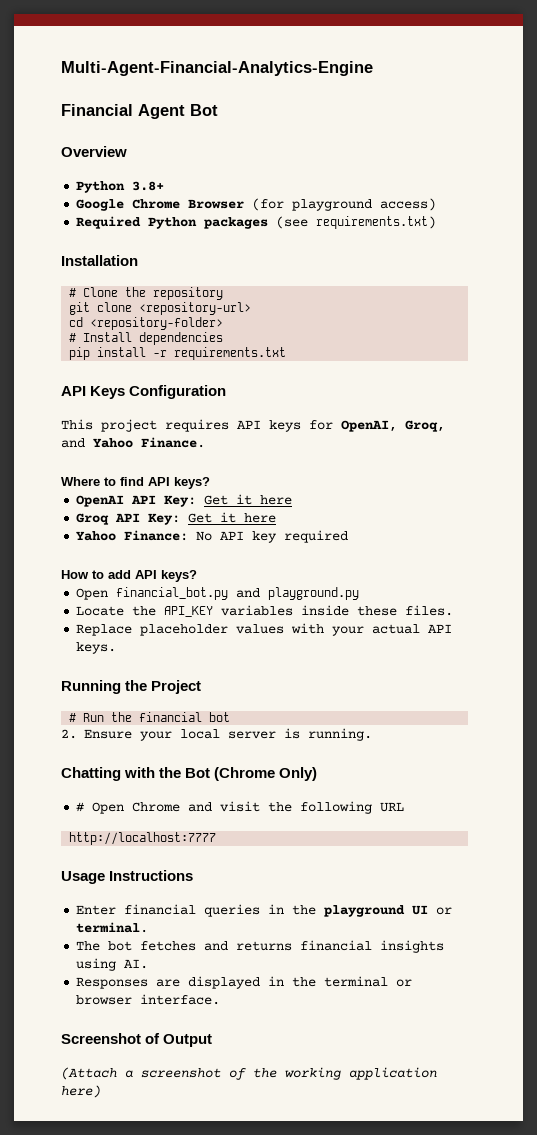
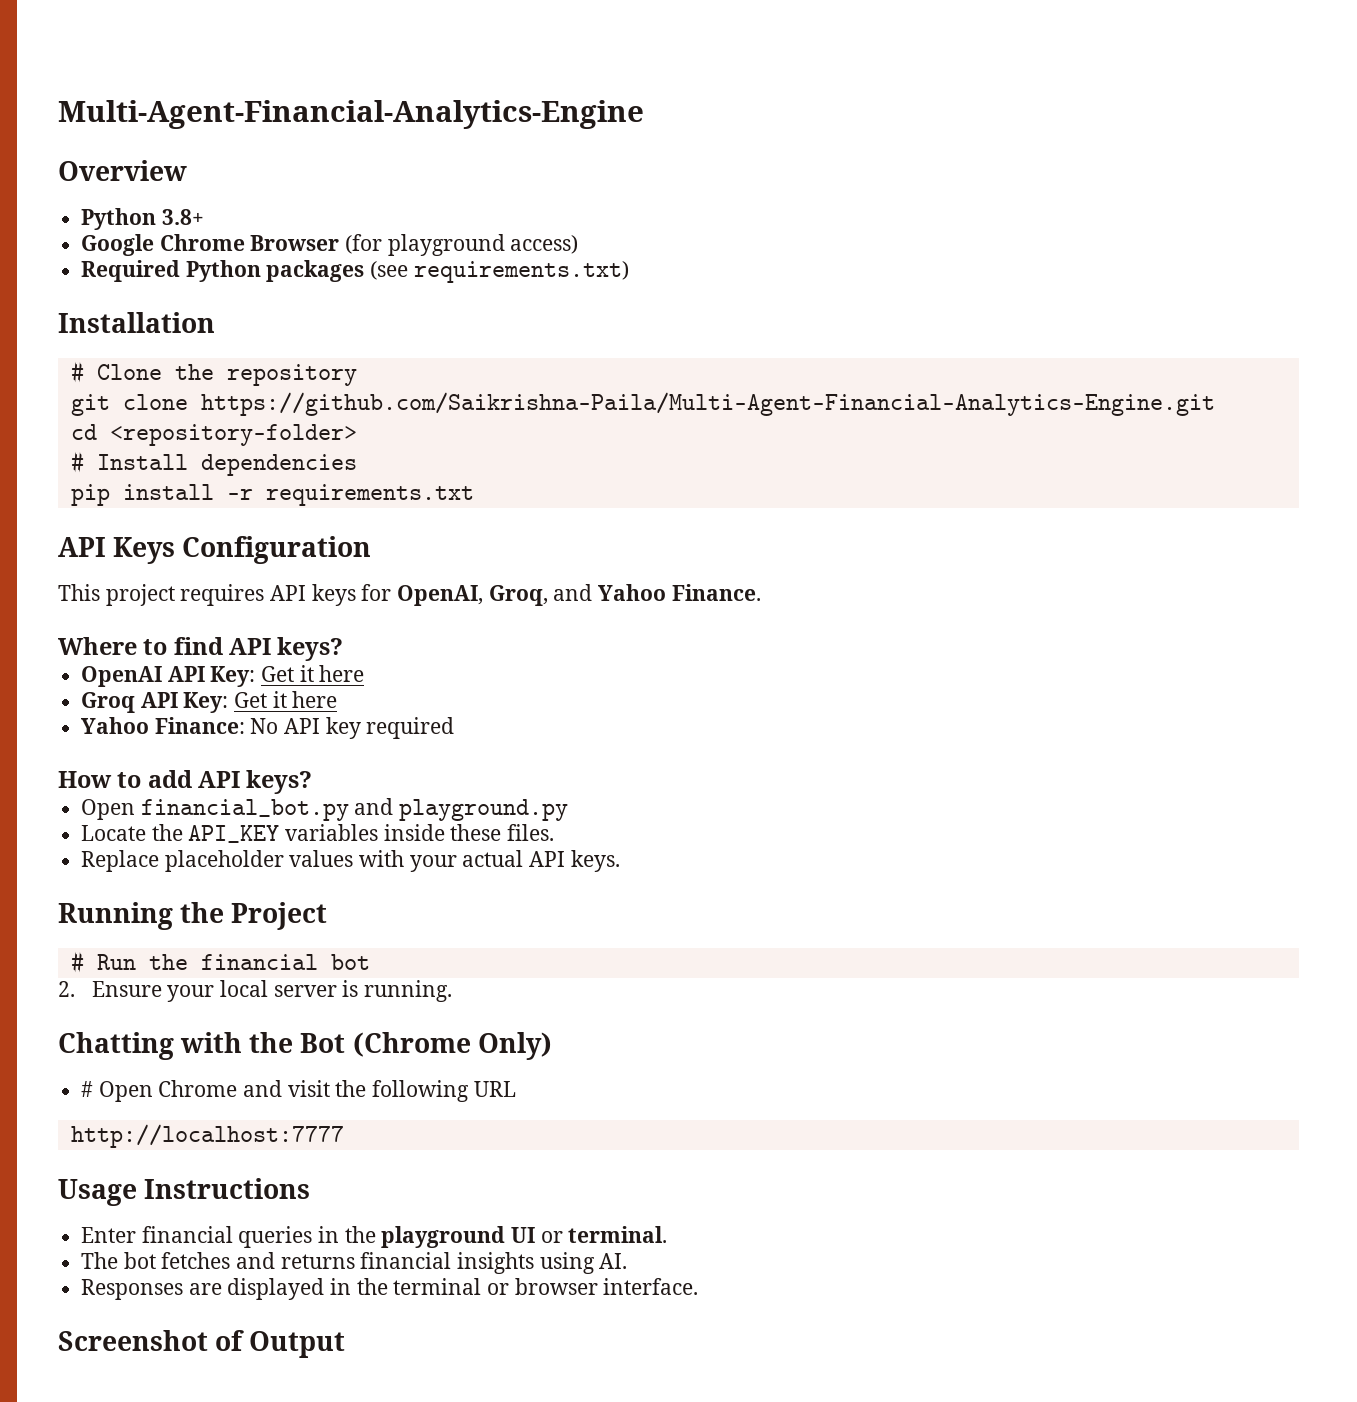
- Financial Agent Bot
- git clone <repository-url>
+ git clone https://github.com/Saikrishna-Paila/Multi-Agent-Financial-Analytics-Engine.git
- (Attach a screenshot of the working application here)

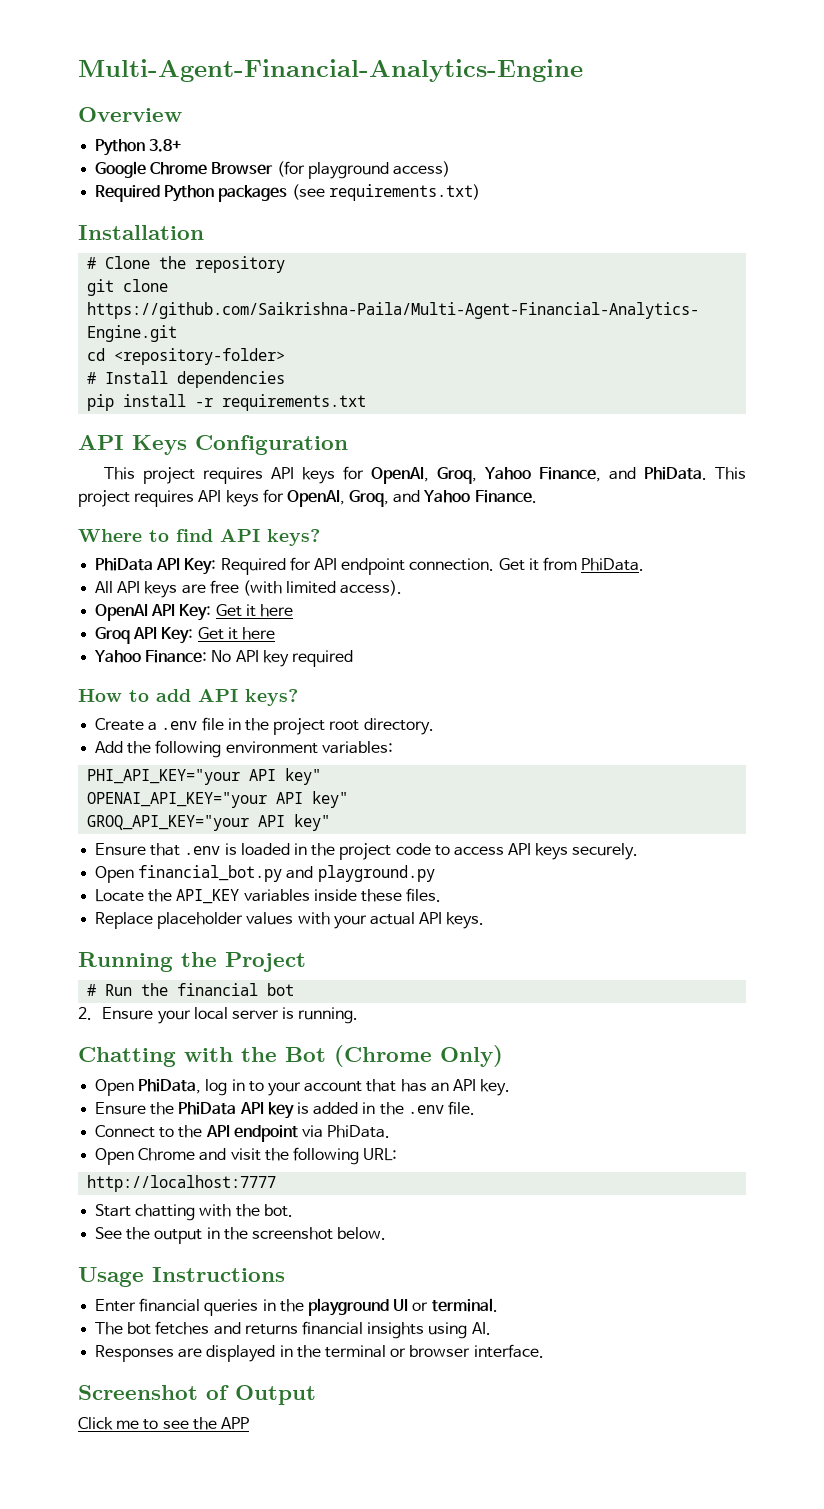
- This project requires API keys for OpenAI, Groq, and Yahoo Finance.
+ This project requires API keys for OpenAI, Groq, Yahoo Finance, and PhiData. This project requires API keys for OpenAI, Groq, and Yahoo Finance.
+ PhiData API Key: Required for API endpoint connection. Get it from PhiData.
+ All API keys are free (with limited access).
+ Create a .env file in the project root directory.
+ Add the following environment variables:
+ PHI_API_KEY="your API key"
+ OPENAI_API_KEY="your API key"
+ GROQ_API_KEY="your API key"
+ Ensure that .env is loaded in the project code to access API keys securely.
- # Open Chrome and visit the following URL
+ Open PhiData, log in to your account that has an API key.
+ Ensure the PhiData API key is added in the .env file.
+ Connect to the API endpoint via PhiData.
+ Open Chrome and visit the following URL:
+ Start chatting with the bot.
+ See the output in the screenshot below.
+ Click me to see the APP

